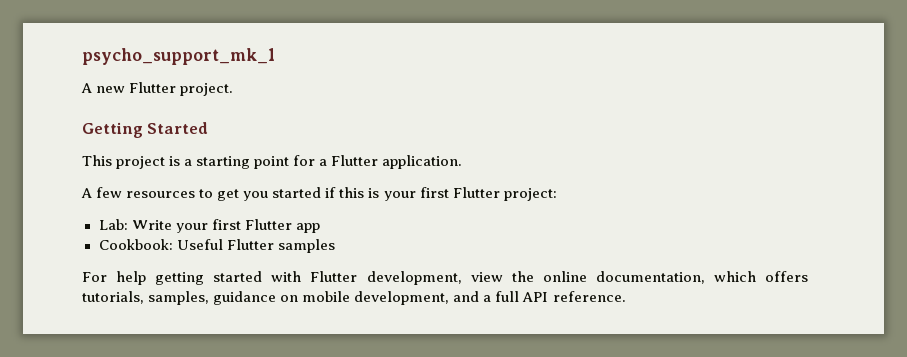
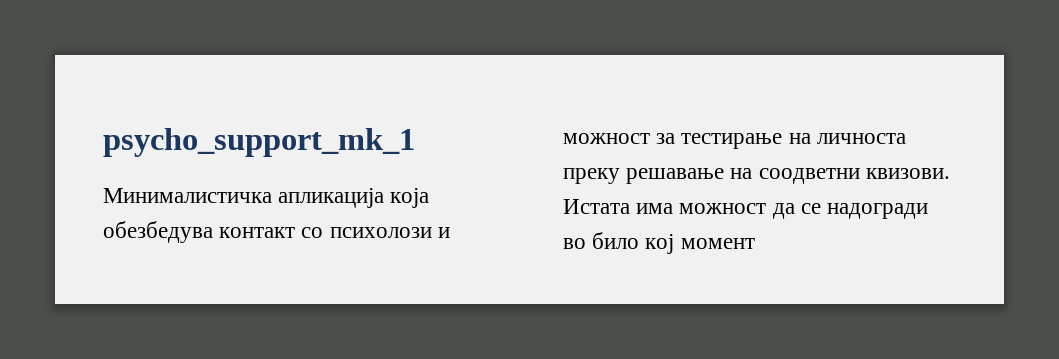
- A new Flutter project.
- Getting Started
- This project is a starting point for a Flutter application.
- A few resources to get you started if this is your first Flutter project:
- Lab: Write your first Flutter app
- Cookbook: Useful Flutter samples
- For help getting started with Flutter development, view the online documentation, which offers tutorials, samples, guidance on mobile development, and a full API reference.
+ Минималистичка апликација која обезбедува контакт со психолози и можност за тестирање на личноста преку решавање на соодветни квизови. Истата има можност да се надогради во било кој момент

